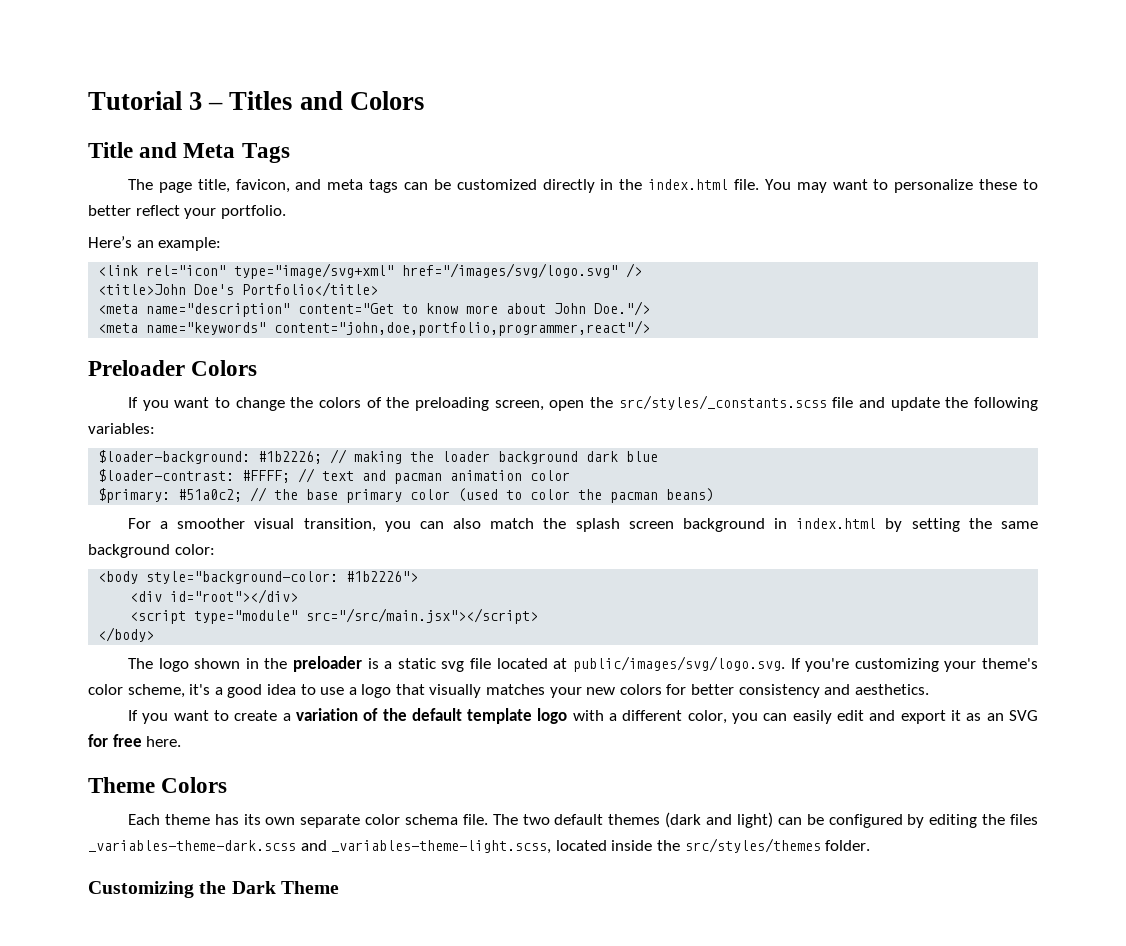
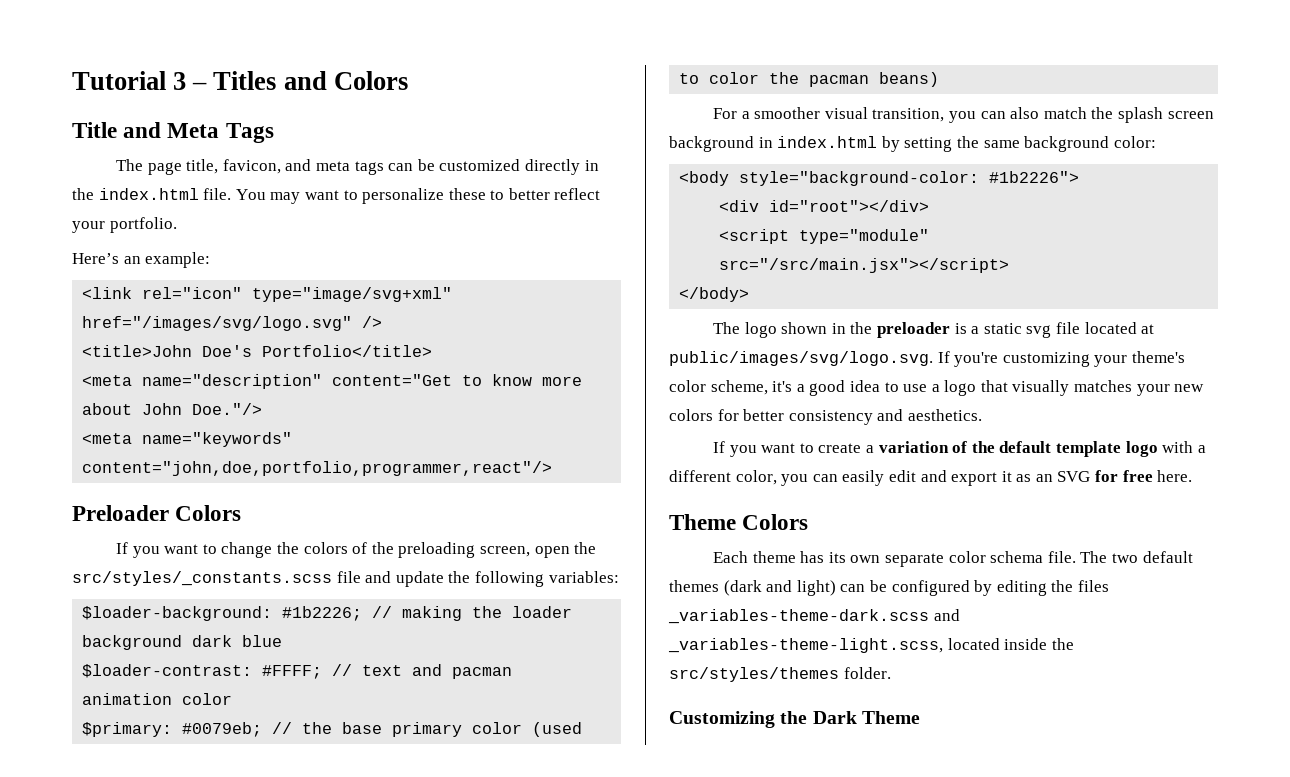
- $primary: #51a0c2; // the base primary color (used to color the pacman beans)
+ $primary: #0079eb; // the base primary color (used to color the pacman beans)

